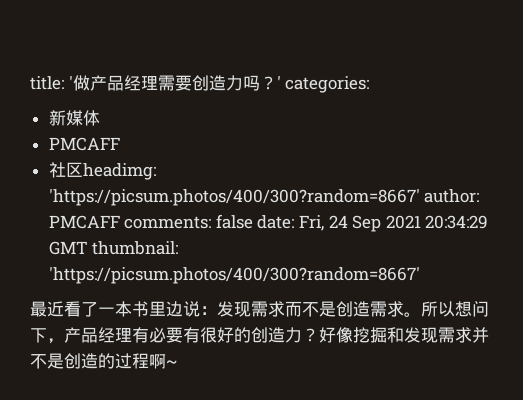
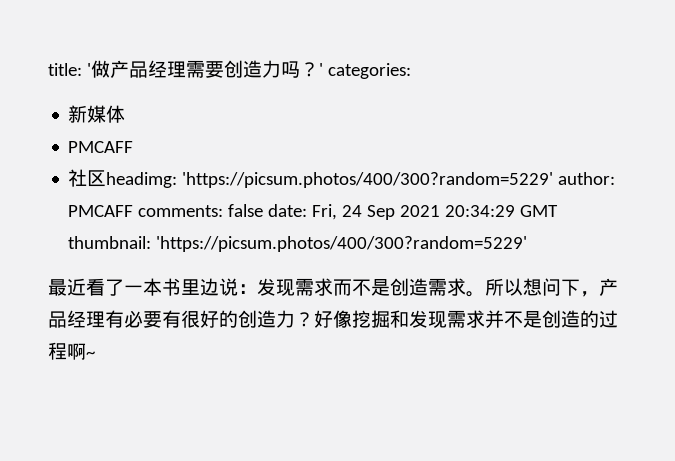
- 社区headimg: 'https://picsum.photos/400/300?random=8667' author: PMCAFF comments: false date: Fri, 24 Sep 2021 20:34:29 GMT thumbnail: 'https://picsum.photos/400/300?random=8667'
+ 社区headimg: 'https://picsum.photos/400/300?random=5229' author: PMCAFF comments: false date: Fri, 24 Sep 2021 20:34:29 GMT thumbnail: 'https://picsum.photos/400/300?random=5229'

